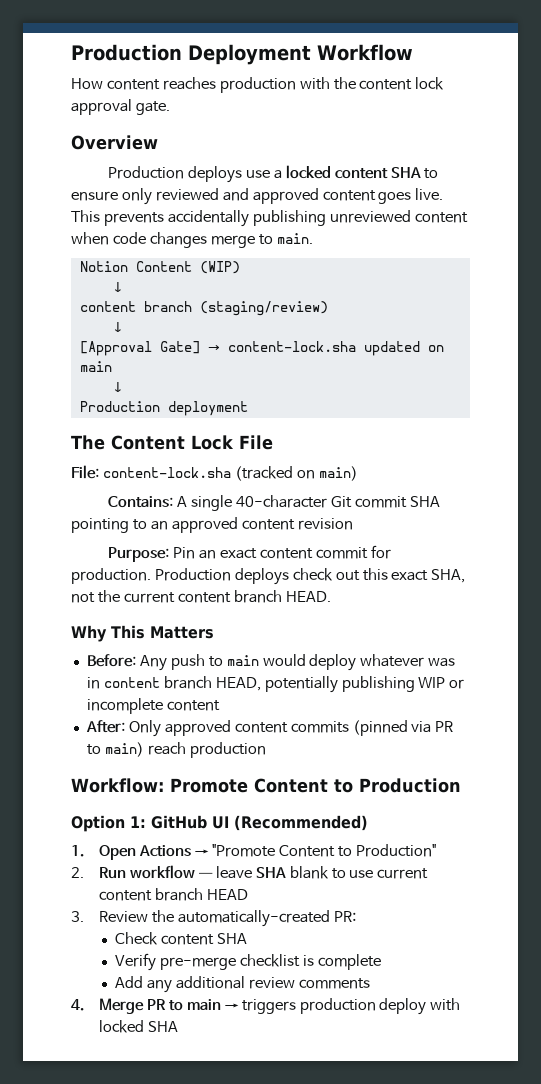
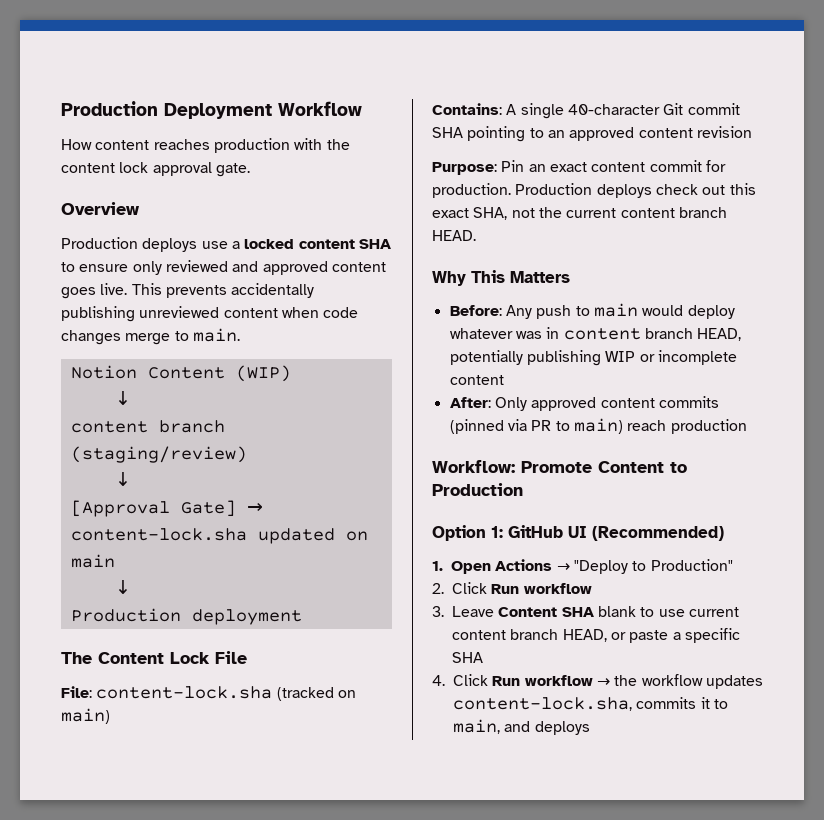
- 1. Open Actions → "Promote Content to Production"
+ 1. Open Actions → "Deploy to Production"
- 2. Run workflow — leave SHA blank to use current content branch HEAD
- 3. Review the automatically-created PR:
- Check content SHA
- Verify pre-merge checklist is complete
- Add any additional review comments
- 4. Merge PR to main → triggers production deploy with locked SHA
+ 2. Click Run workflow
+ 3. Leave Content SHA blank to use current content branch HEAD, or paste a specific SHA
+ 4. Click Run workflow → the workflow updates content-lock.sha, commits it to main, and deploys

